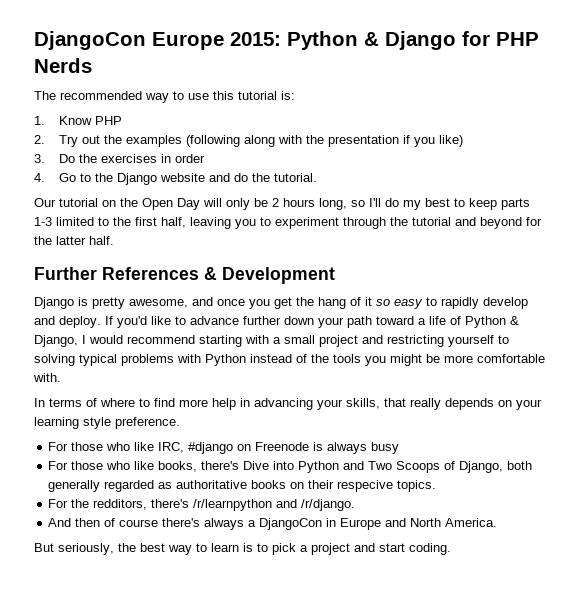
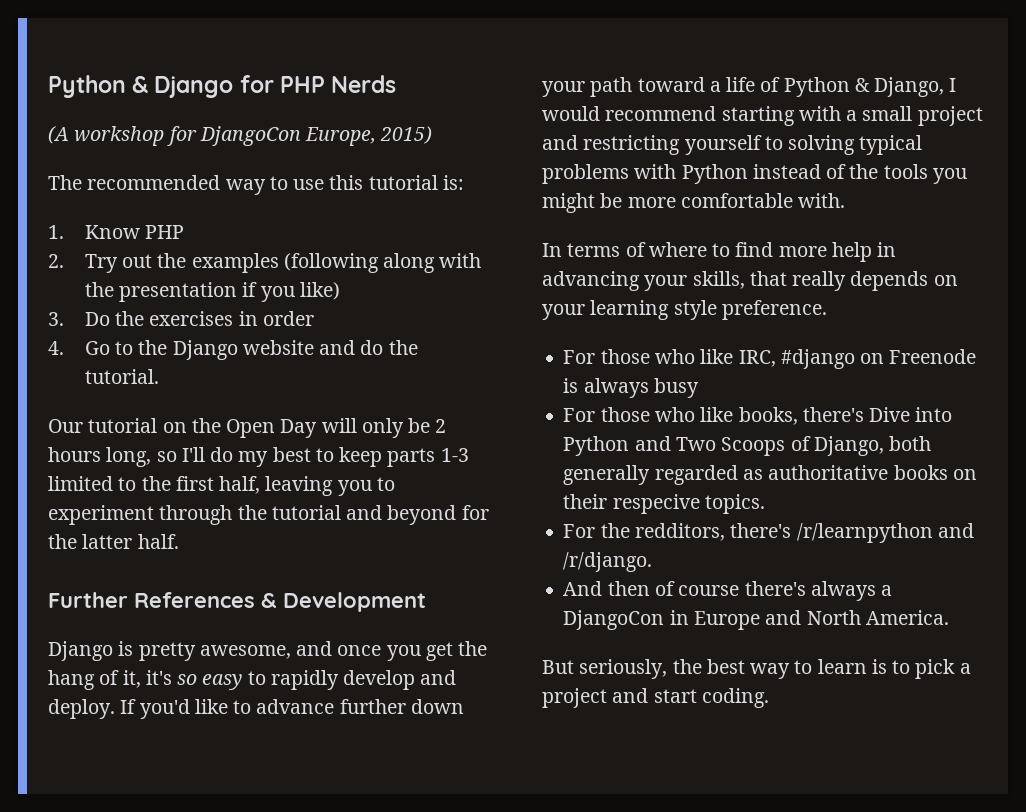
- DjangoCon Europe 2015: Python & Django for PHP Nerds
+ Python & Django for PHP Nerds
+ (A workshop for DjangoCon Europe, 2015)
- Django is pretty awesome, and once you get the hang of it so easy to rapidly develop and deploy.
+ Django is pretty awesome, and once you get the hang of it, it's so easy to rapidly develop and deploy.

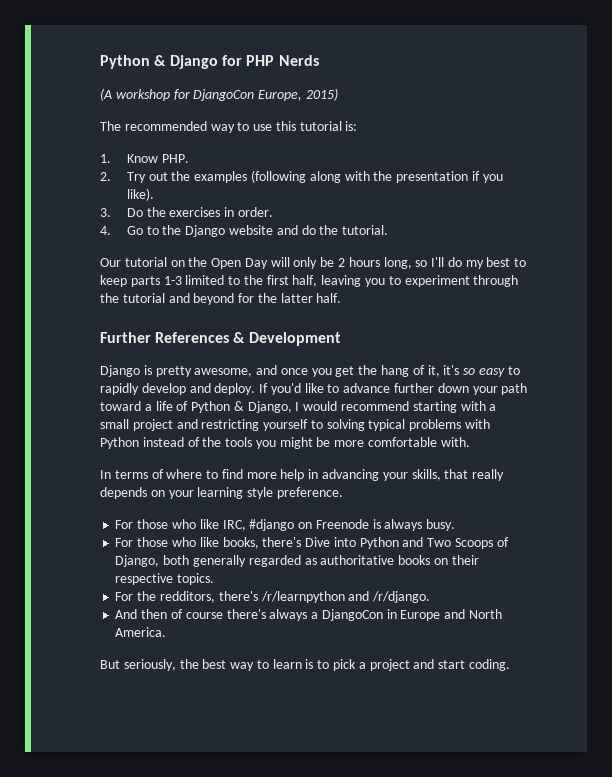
- 1. Know PHP
+ 1. Know PHP.
- 2. Try out the examples (following along with the presentation if you like)
+ 2. Try out the examples (following along with the presentation if you like).
- 3. Do the exercises in order
+ 3. Do the exercises in order.
- For those who like IRC, #django on Freenode is always busy
+ For those who like IRC, #django on Freenode is always busy.
- For those who like books, there's Dive into Python and Two Scoops of Django, both generally regarded as authoritative books on their respecive topics.
+ For those who like books, there's Dive into Python and Two Scoops of Django, both generally regarded as authoritative books on their respective topics.

